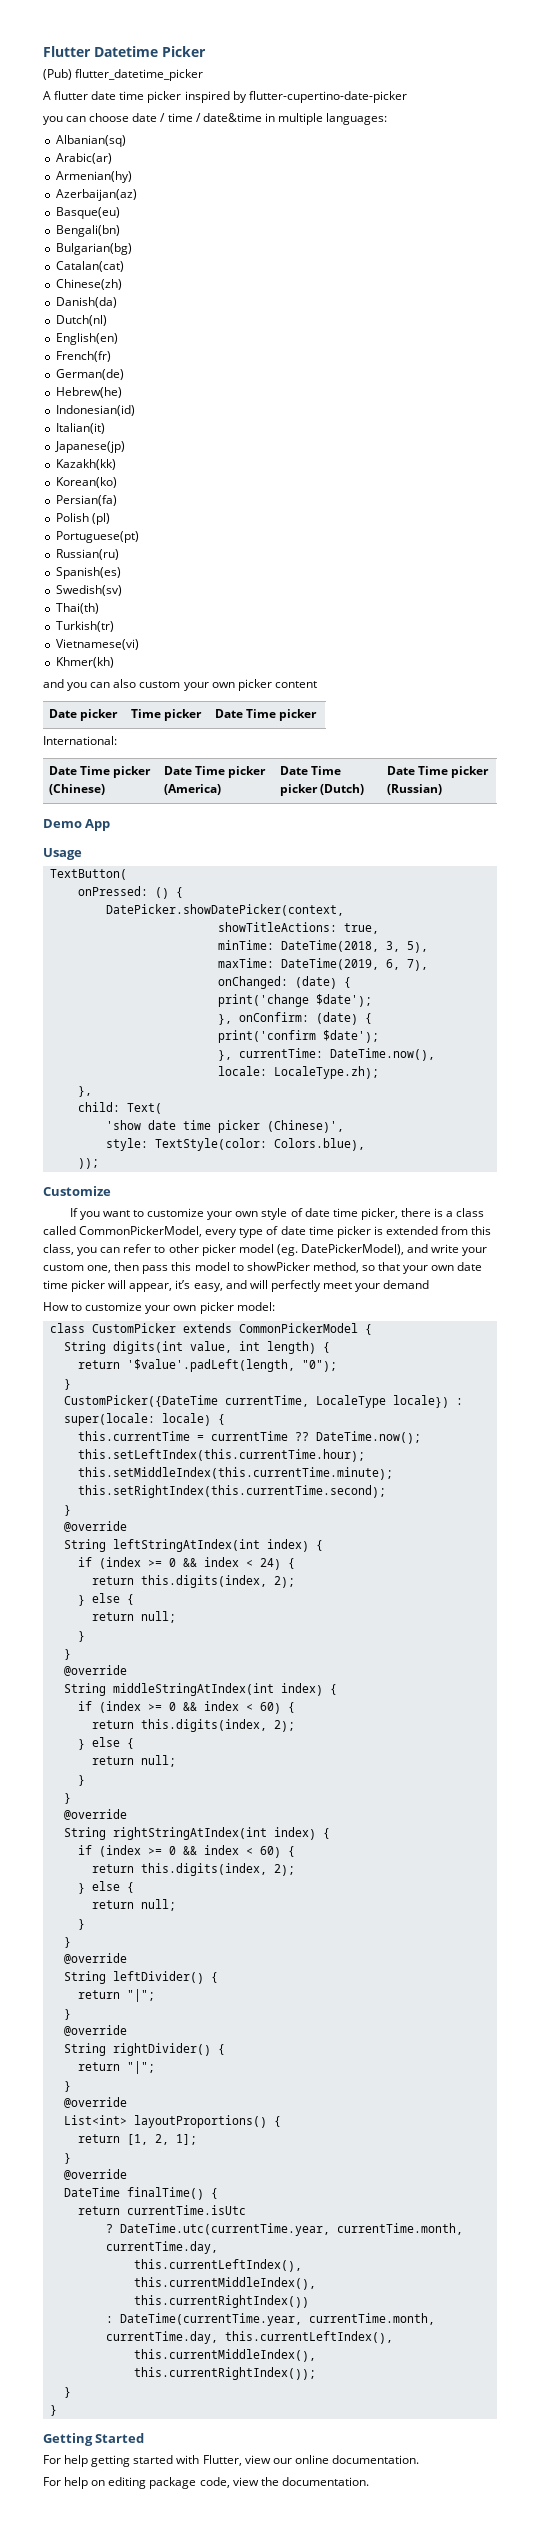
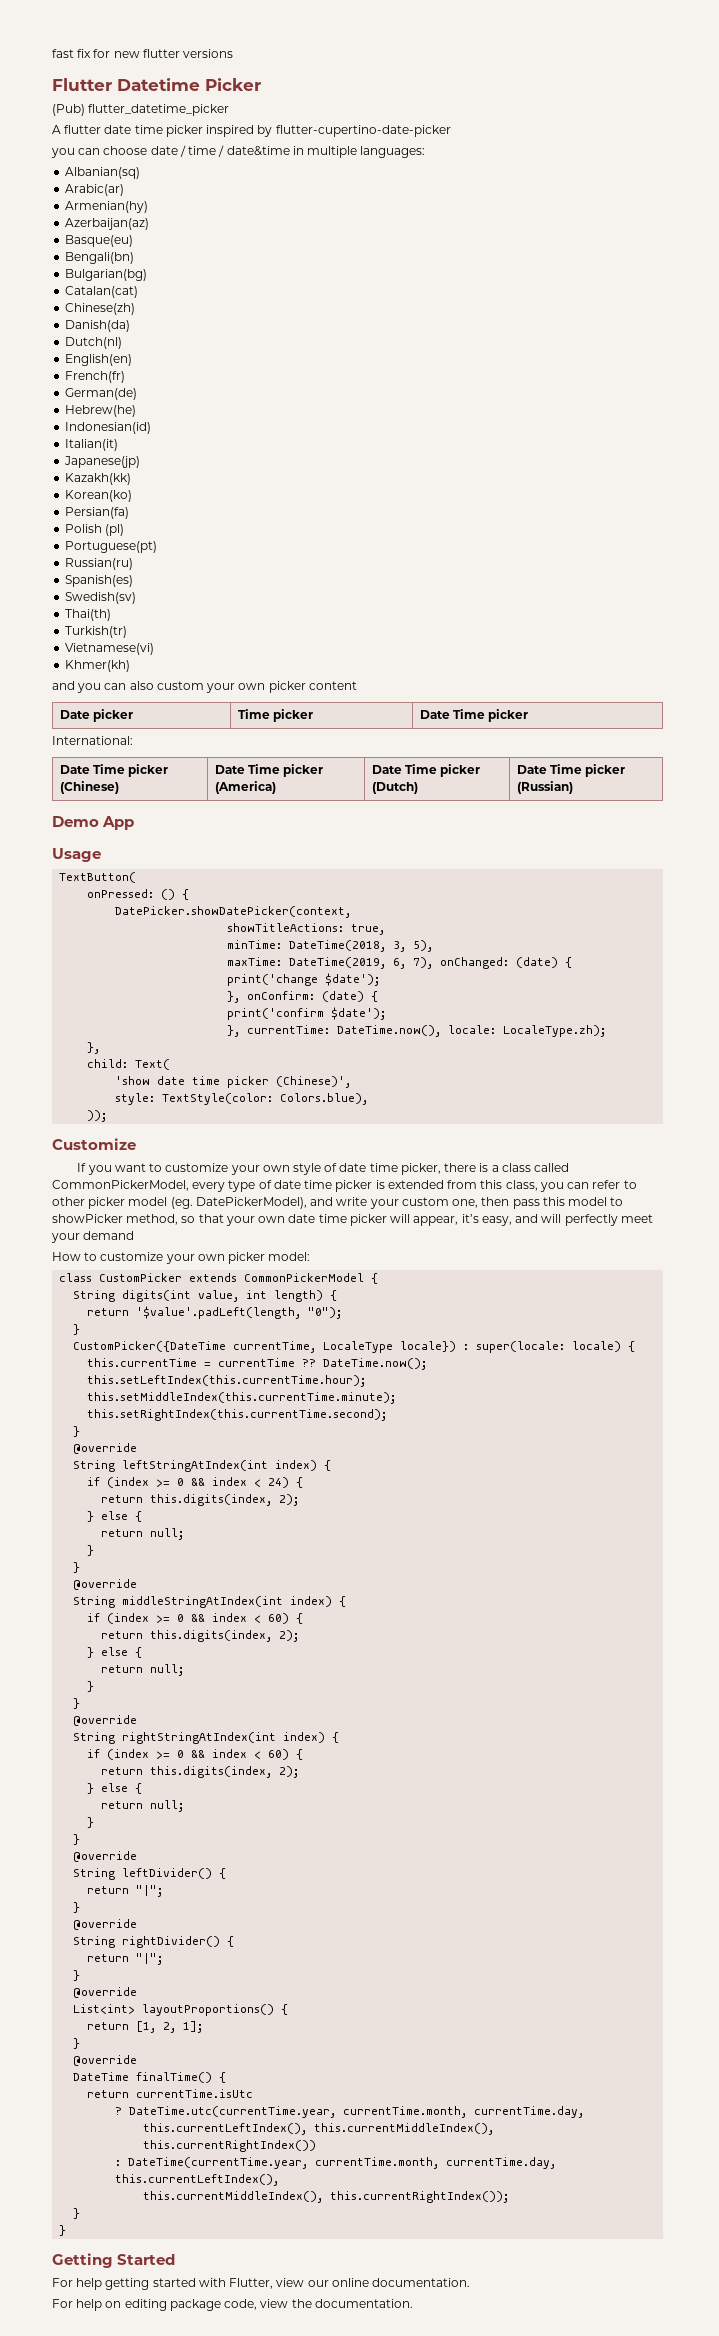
+ fast fix for new flutter versions

